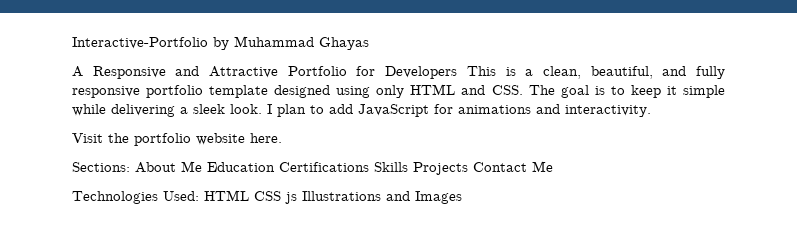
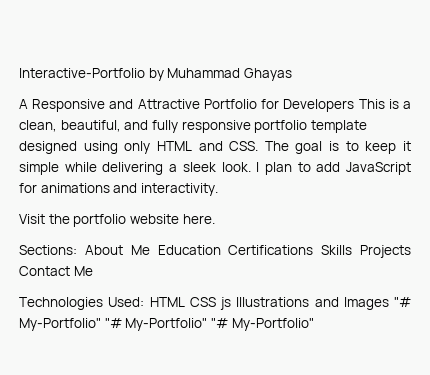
- Technologies Used: HTML CSS js Illustrations and Images
+ Technologies Used: HTML CSS js Illustrations and Images "# My-Portfolio" "# My-Portfolio" "# My-Portfolio"

